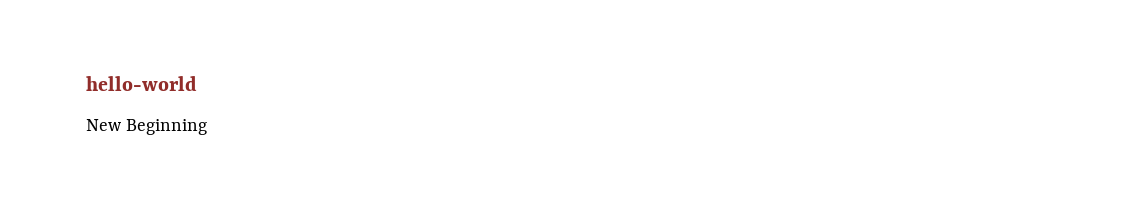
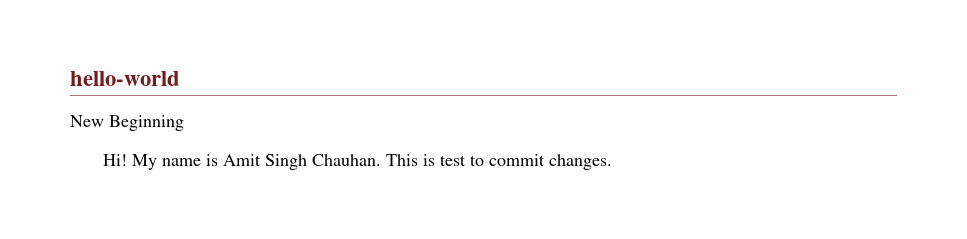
+ Hi! My name is Amit Singh Chauhan. This is test to commit changes.

